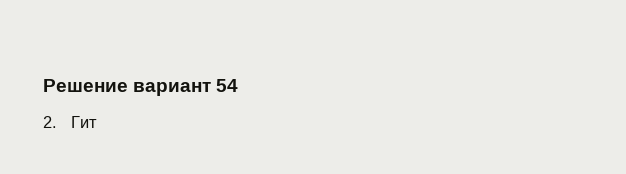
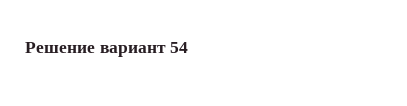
- 2. Гит

